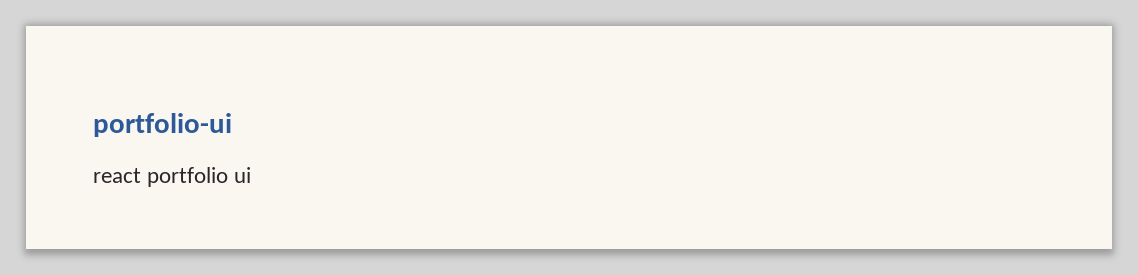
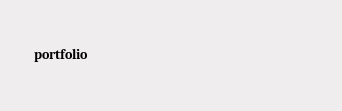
- portfolio-ui
- react portfolio ui
+ portfolio

